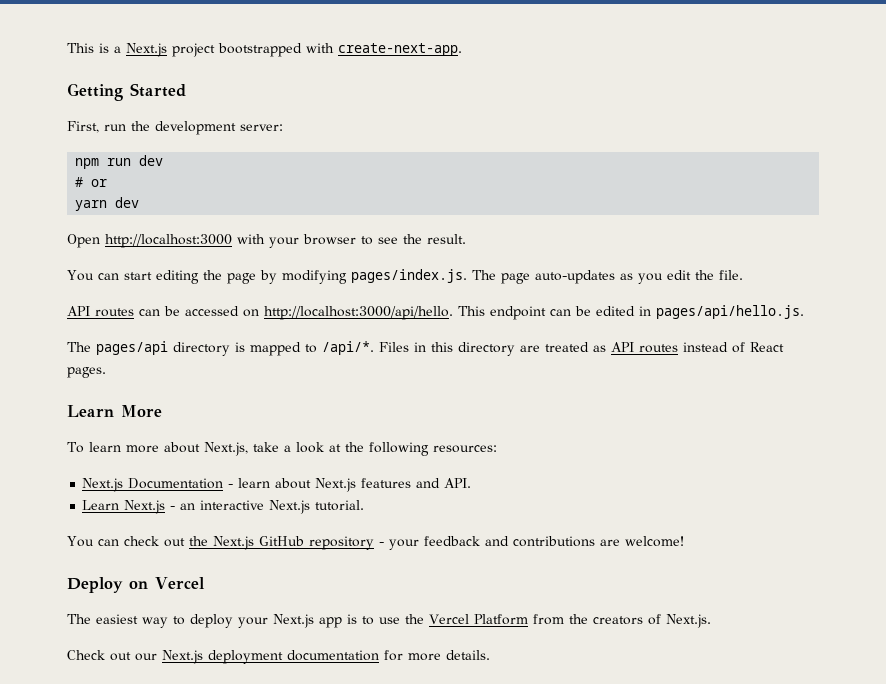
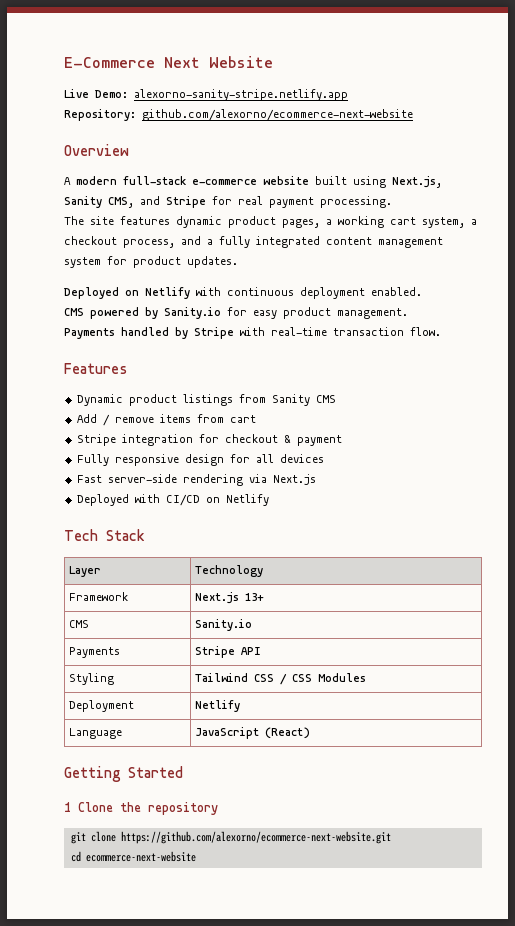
- This is a Next.js project bootstrapped with create-next-app.
+ E-Commerce Next Website
+ Live Demo: alexorno-sanity-stripe.netlify.app
+ Repository: github.com/alexorno/ecommerce-next-website
+ Overview
+ A modern full-stack e-commerce website built using Next.js, Sanity CMS, and Stripe for real payment processing.
+ The site features dynamic product pages, a working cart system, a checkout process, and a fully integrated content management system for product updates.
+ Deployed on Netlify with continuous deployment enabled.
+ CMS powered by Sanity.io for easy product management.
+ Payments handled by Stripe with real-time transaction flow.
+ Features
+ Dynamic product listings from Sanity CMS
+ Add / remove items from cart
+ Stripe integration for checkout & payment
+ Fully responsive design for all devices
+ Fast server-side rendering via Next.js
+ Deployed with CI/CD on Netlify
+ Tech Stack
+ Layer | Technology
+ Framework | Next.js 13+
+ CMS | Sanity.io
+ Payments | Stripe API
+ Styling | Tailwind CSS / CSS Modules
+ Deployment | Netlify
+ Language | JavaScript (React)
  Getting Started
- First, run the development server:
- npm run dev
- # or
- yarn dev
- Open http://localhost:3000 with your browser to see the result.
- You can start editing the page by modifying pages/index.js. The page auto-updates as you edit the file.
- API routes can be accessed on http://localhost:3000/api/hello. This endpoint can be edited in pages/api/hello.js.
- The pages/api directory is mapped to /api/*. Files in this directory are treated as API routes instead of React pages.
- Learn More
- To learn more about Next.js, take a look at the following resources:
- Next.js Documentation - learn about Next.js features and API.
- Learn Next.js - an interactive Next.js tutorial.
- You can check out the Next.js GitHub repository - your feedback and contributions are welcome!
- Deploy on Vercel
- The easiest way to deploy your Next.js app is to use the Vercel Platform from the creators of Next.js.
- Check out our Next.js deployment documentation for more details.
+ 1 Clone the repository
+ git clone https://github.com/alexorno/ecommerce-next-website.git
+ cd ecommerce-next-website

